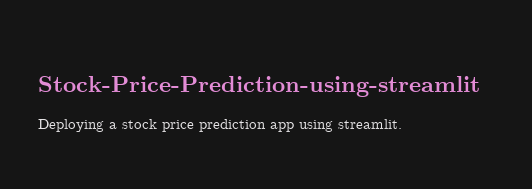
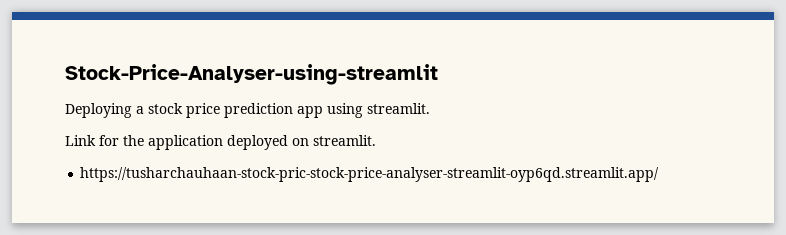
- Stock-Price-Prediction-using-streamlit
+ Stock-Price-Analyser-using-streamlit
+ Link for the application deployed on streamlit.
+ https://tusharchauhaan-stock-pric-stock-price-analyser-streamlit-oyp6qd.streamlit.app/

